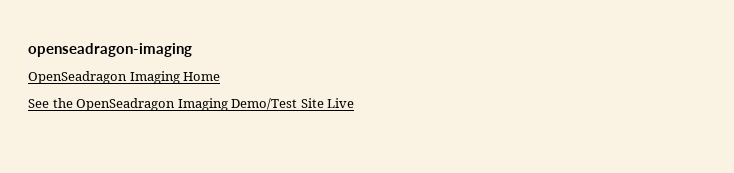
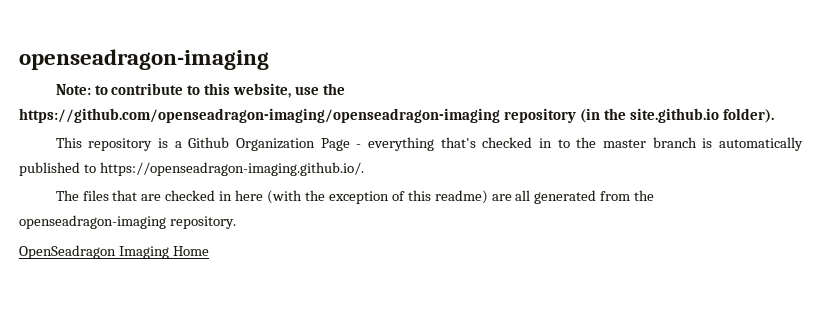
+ Note: to contribute to this website, use the https://github.com/openseadragon-imaging/openseadragon-imaging repository (in the site.github.io folder).
+ This repository is a Github Organization Page - everything that's checked in to the master branch is automatically published to https://openseadragon-imaging.github.io/.
+ The files that are checked in here (with the exception of this readme) are all generated from the openseadragon-imaging repository.
  OpenSeadragon Imaging Home
- See the OpenSeadragon Imaging Demo/Test Site Live

